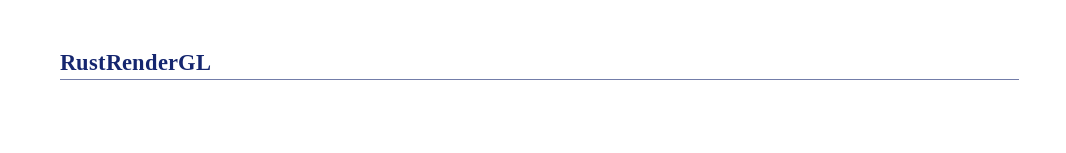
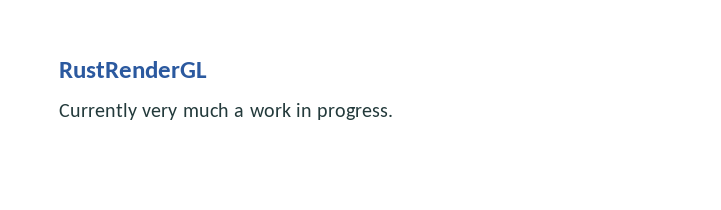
+ Currently very much a work in progress.

